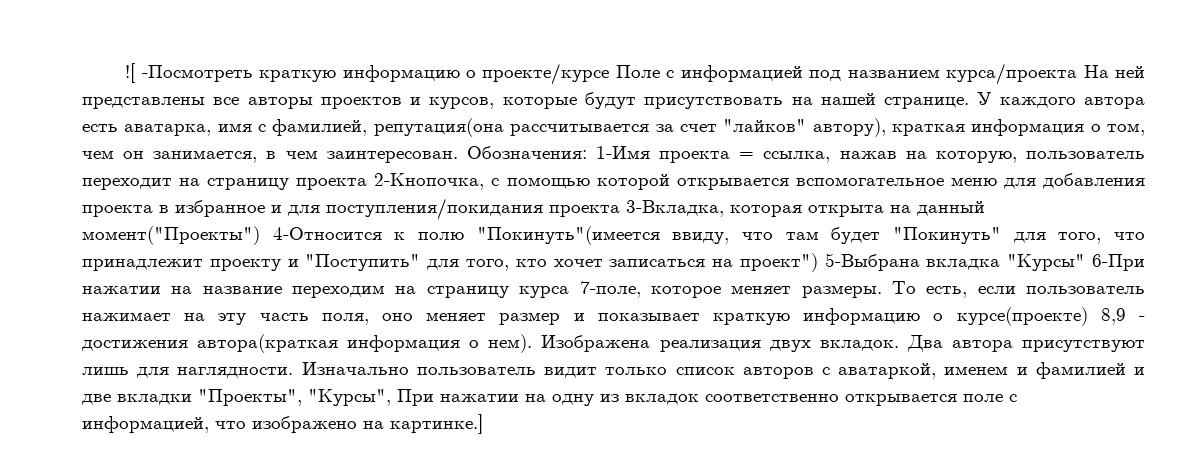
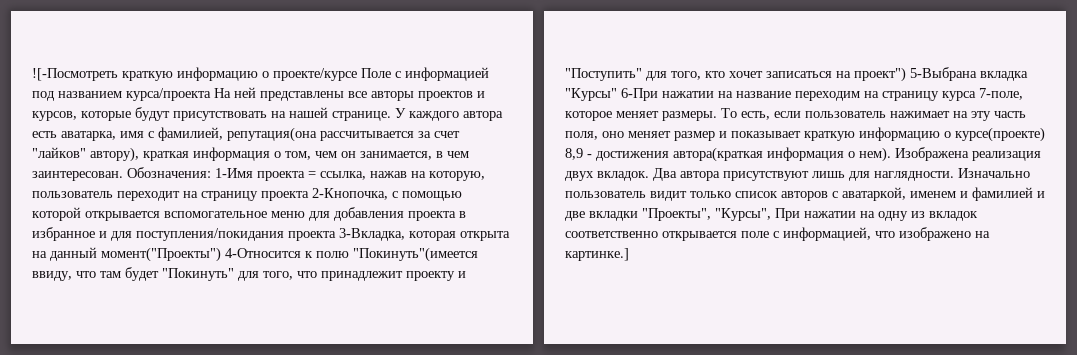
- ![ -Посмотреть краткую информацию о проекте/курсе Поле с информацией под названием курса/проекта На ней представлены все авторы проектов и курсов, которые будут присутствовать на нашей странице.
+ ![-Посмотреть краткую информацию о проекте/курсе Поле с информацией под названием курса/проекта На ней представлены все авторы проектов и курсов, которые будут присутствовать на нашей странице.

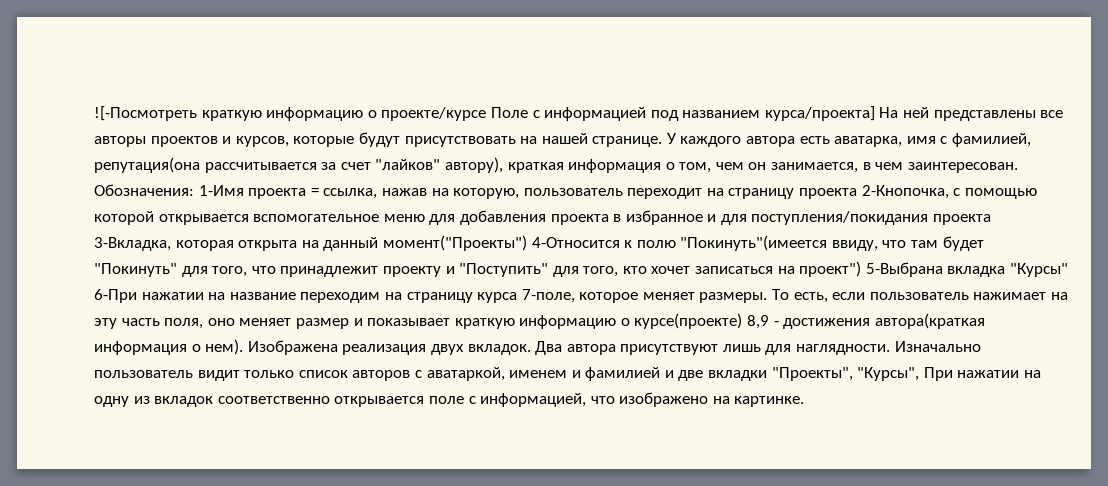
- ![-Посмотреть краткую информацию о проекте/курсе Поле с информацией под названием курса/проекта На ней представлены все авторы проектов и курсов, которые будут присутствовать на нашей странице.
+ ![-Посмотреть краткую информацию о проекте/курсе Поле с информацией под названием курса/проекта] На ней представлены все авторы проектов и курсов, которые будут присутствовать на нашей странице.
- Изначально пользователь видит только список авторов с аватаркой, именем и фамилией и две вкладки "Проекты", "Курсы", При нажатии на одну из вкладок соответственно открывается поле с информацией, что изображено на картинке.]
+ Изначально пользователь видит только список авторов с аватаркой, именем и фамилией и две вкладки "Проекты", "Курсы", При нажатии на одну из вкладок соответственно открывается поле с информацией, что изображено на картинке.

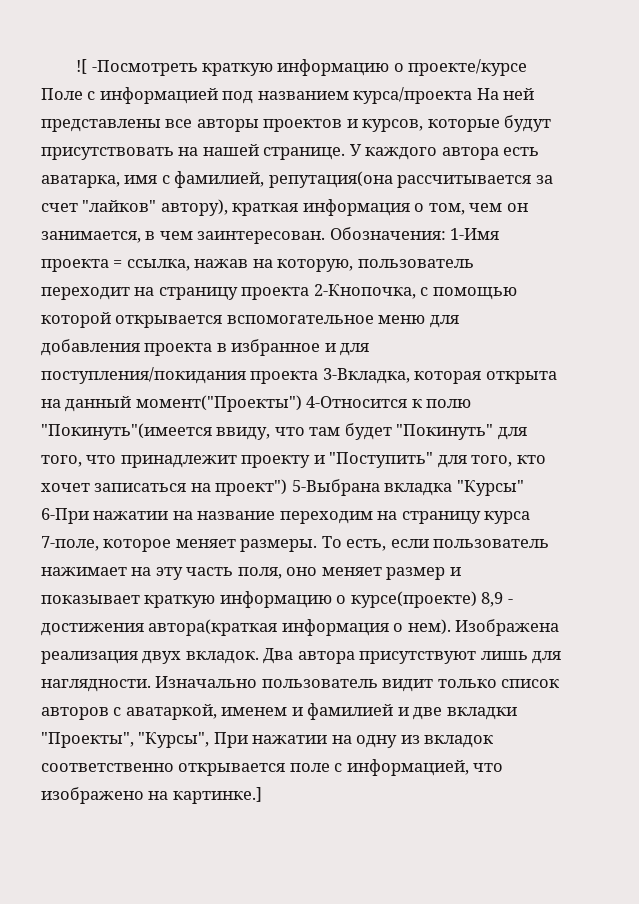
- ![-Посмотреть краткую информацию о проекте/курсе Поле с информацией под названием курса/проекта] На ней представлены все авторы проектов и курсов, которые будут присутствовать на нашей странице.
+ ![ -Посмотреть краткую информацию о проекте/курсе Поле с информацией под названием курса/проекта На ней представлены все авторы проектов и курсов, которые будут присутствовать на нашей странице.
- Изначально пользователь видит только список авторов с аватаркой, именем и фамилией и две вкладки "Проекты", "Курсы", При нажатии на одну из вкладок соответственно открывается поле с информацией, что изображено на картинке.
+ Изначально пользователь видит только список авторов с аватаркой, именем и фамилией и две вкладки "Проекты", "Курсы", При нажатии на одну из вкладок соответственно открывается поле с информацией, что изображено на картинке.]

